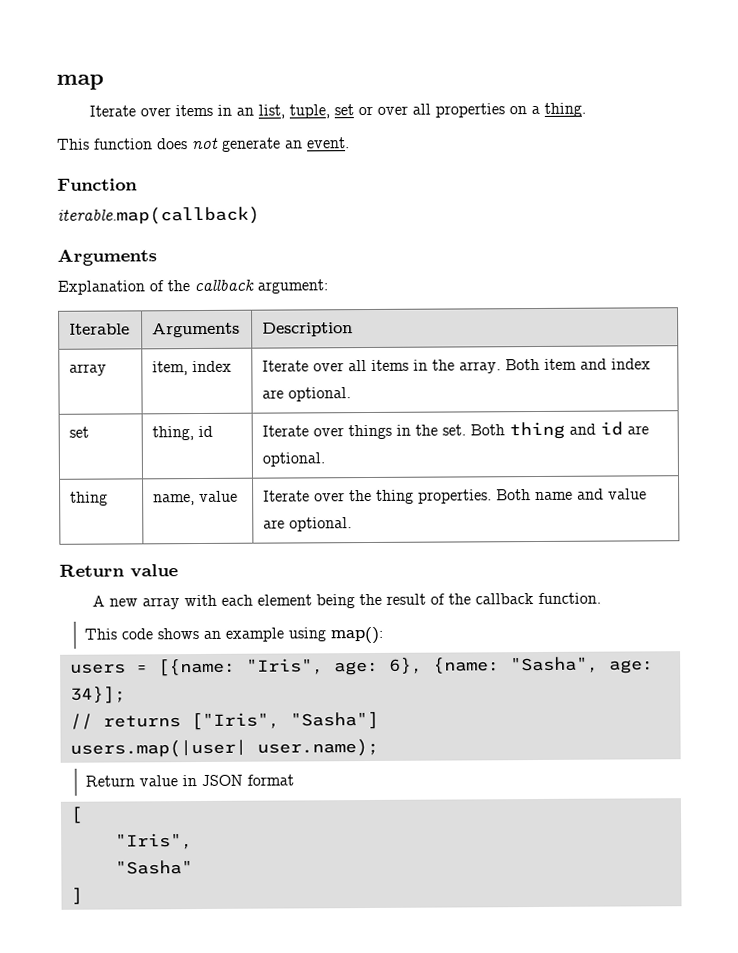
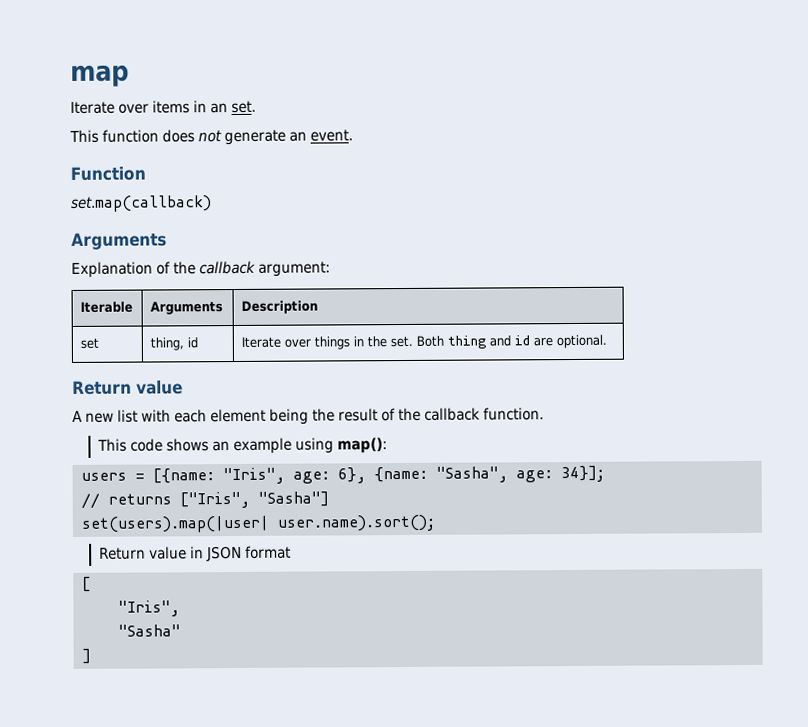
- Iterate over items in an list, tuple, set or over all properties on a thing.
+ Iterate over items in an set.
- iterable.map(callback)
+ set.map(callback)
- array | item, index | Iterate over all items in the array. Both item and index are optional.
- thing | name, value | Iterate over the thing properties. Both name and value are optional.
- A new array with each element being the result of the callback function.
+ A new list with each element being the result of the callback function.
- users.map(|user| user.name);
+ set(users).map(|user| user.name).sort();

